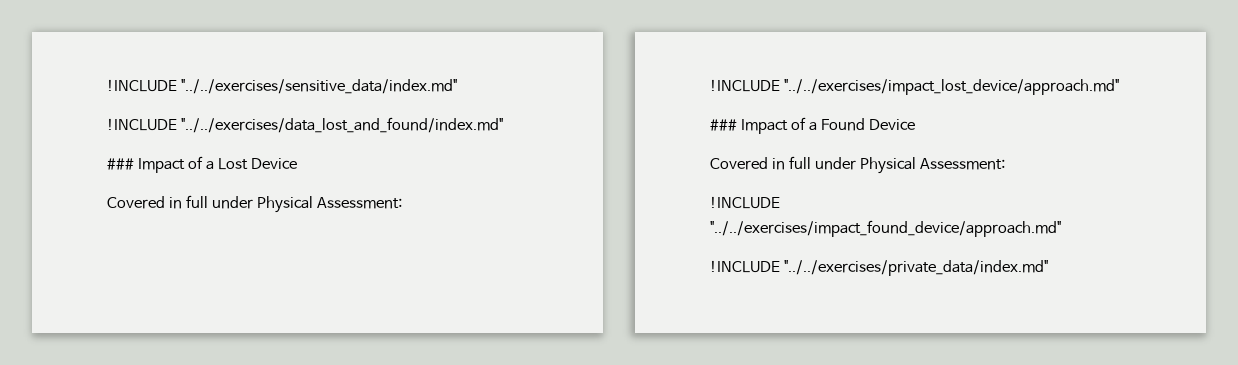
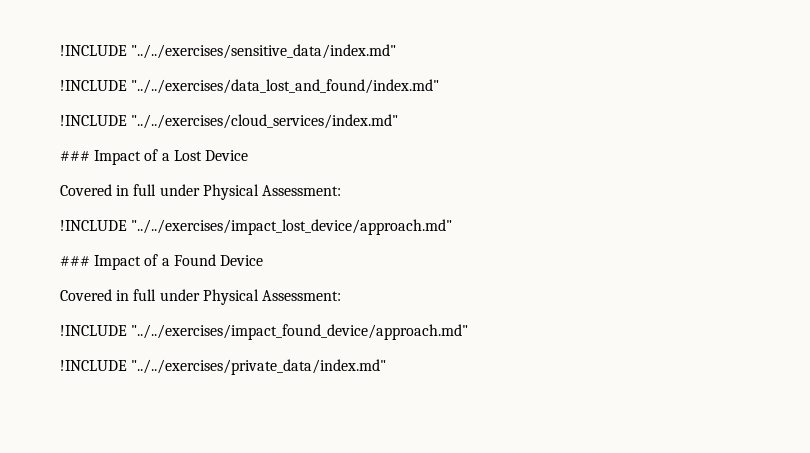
+ !INCLUDE "../../exercises/cloud_services/index.md"

